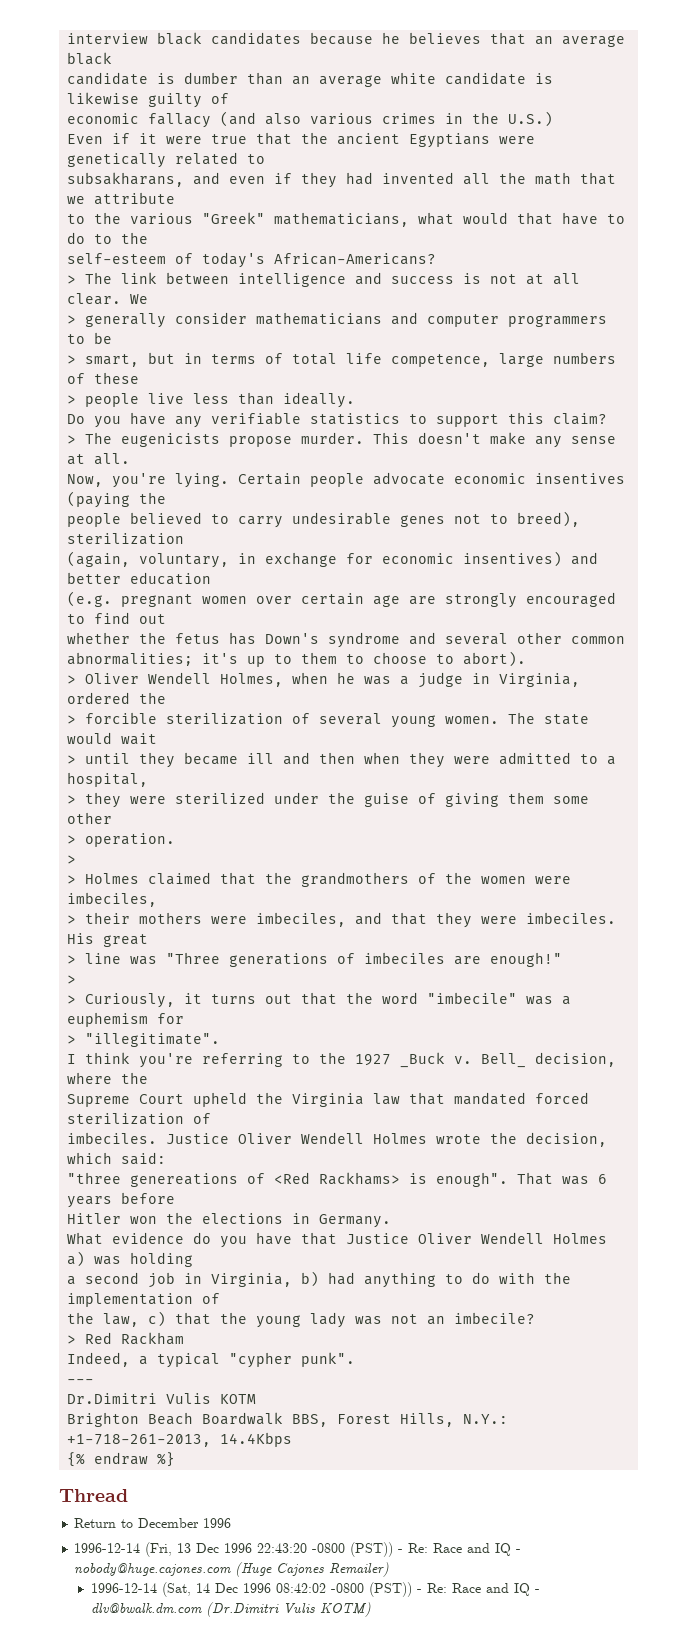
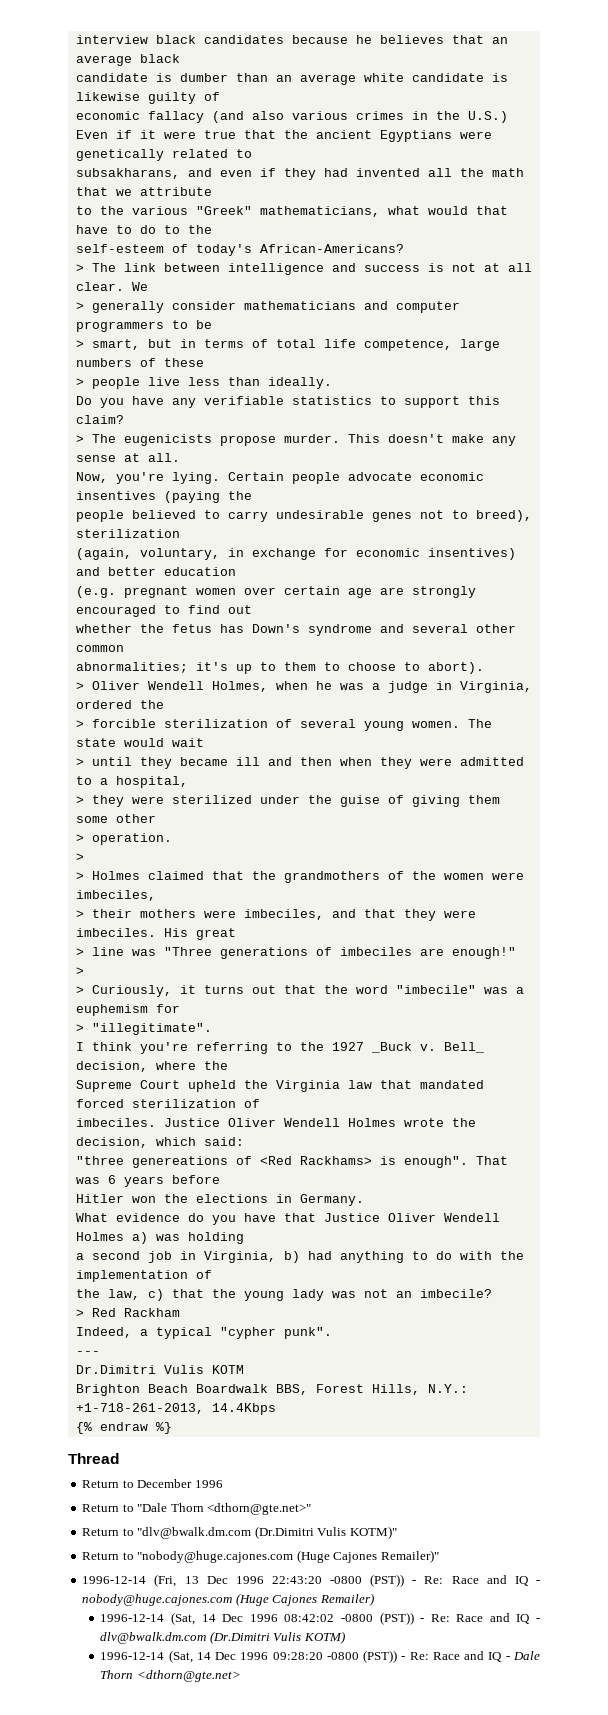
+ Return to "Dale Thorn <dthorn@gte.net>"
+ Return to "dlv@bwalk.dm.com (Dr.Dimitri Vulis KOTM)"
+ Return to "nobody@huge.cajones.com (Huge Cajones Remailer)"
+ 1996-12-14 (Sat, 14 Dec 1996 09:28:20 -0800 (PST)) - Re: Race and IQ - Dale Thorn <dthorn@gte.net>

